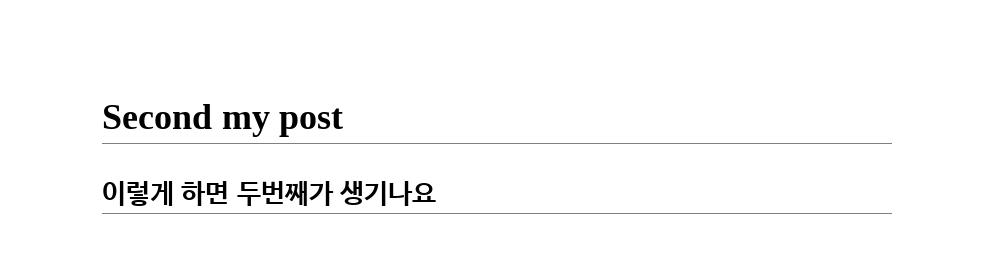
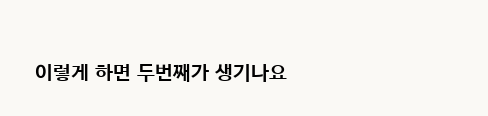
- Second my post

